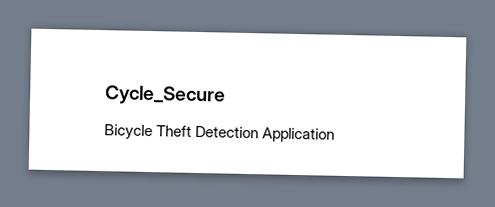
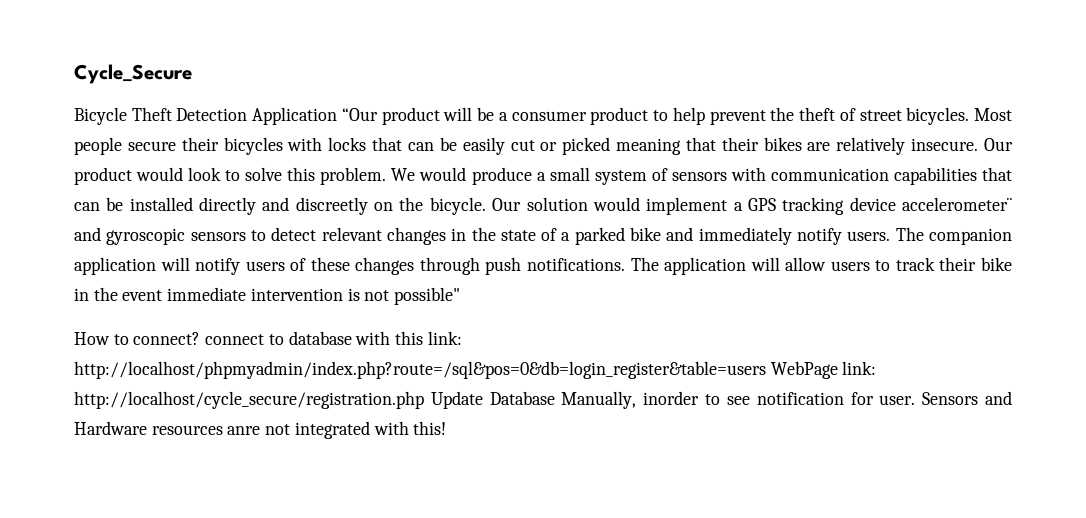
- Bicycle Theft Detection Application
+ Bicycle Theft Detection Application “Our product will be a consumer product to help prevent the theft of street bicycles. Most people secure their bicycles with locks that can be easily cut or picked meaning that their bikes are relatively insecure. Our product would look to solve this problem. We would produce a small system of sensors with communication capabilities that can be installed directly and discreetly on the bicycle. Our solution would implement a GPS tracking device accelerometer¨ and gyroscopic sensors to detect relevant changes in the state of a parked bike and immediately notify users. The companion application will notify users of these changes through push notifications. The application will allow users to track their bike in the event immediate intervention is not possible"
+ How to connect? connect to database with this link: http://localhost/phpmyadmin/index.php?route=/sql&pos=0&db=login_register&table=users WebPage link: http://localhost/cycle_secure/registration.php Update Database Manually, inorder to see notification for user. Sensors and Hardware resources anre not integrated with this!

